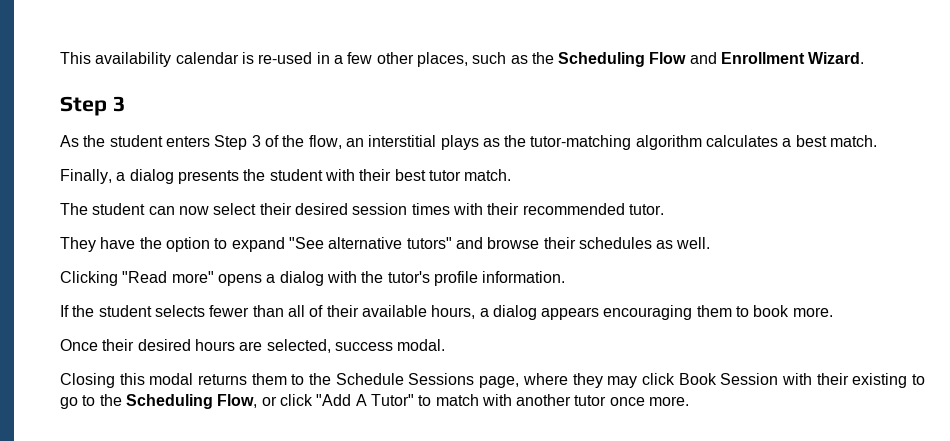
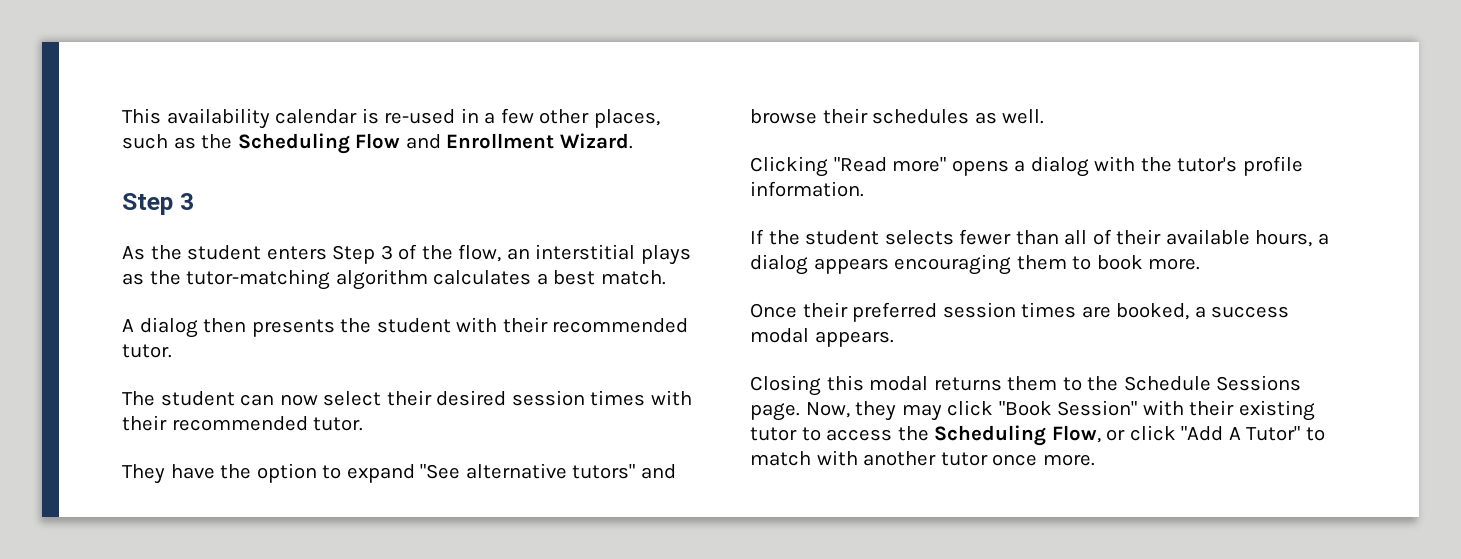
- Finally, a dialog presents the student with their best tutor match.
+ A dialog then presents the student with their recommended tutor.
- Once their desired hours are selected, success modal.
+ Once their preferred session times are booked, a success modal appears.
- Closing this modal returns them to the Schedule Sessions page, where they may click Book Session with their existing to go to the Scheduling Flow, or click "Add A Tutor" to match with another tutor once more.
+ Closing this modal returns them to the Schedule Sessions page. Now, they may click "Book Session" with their existing tutor to access the Scheduling Flow, or click "Add A Tutor" to match with another tutor once more.

